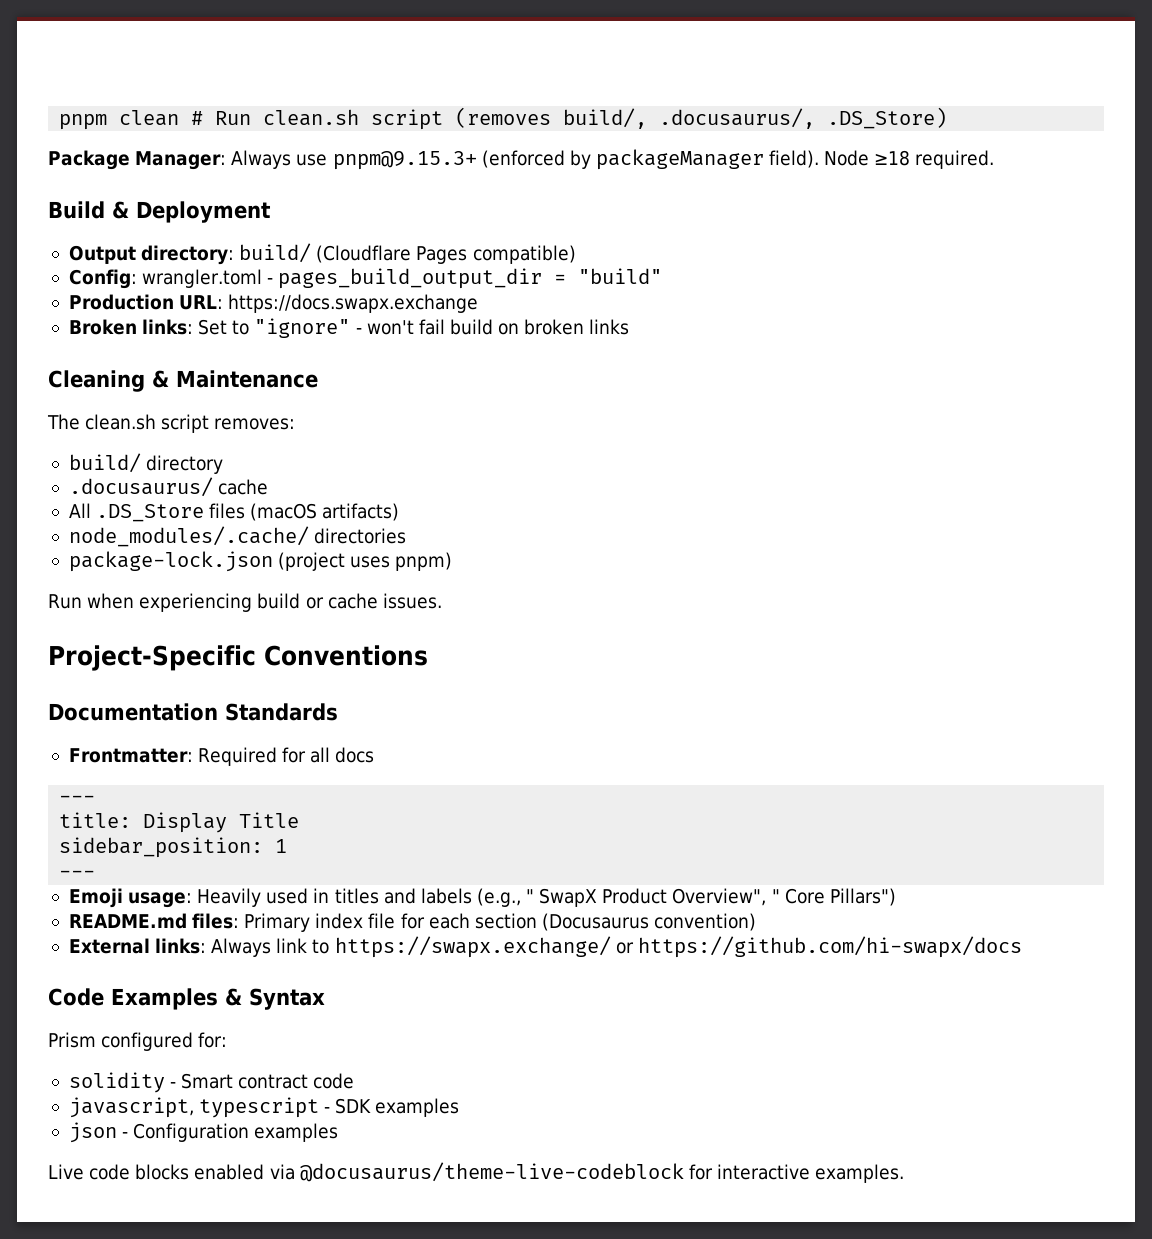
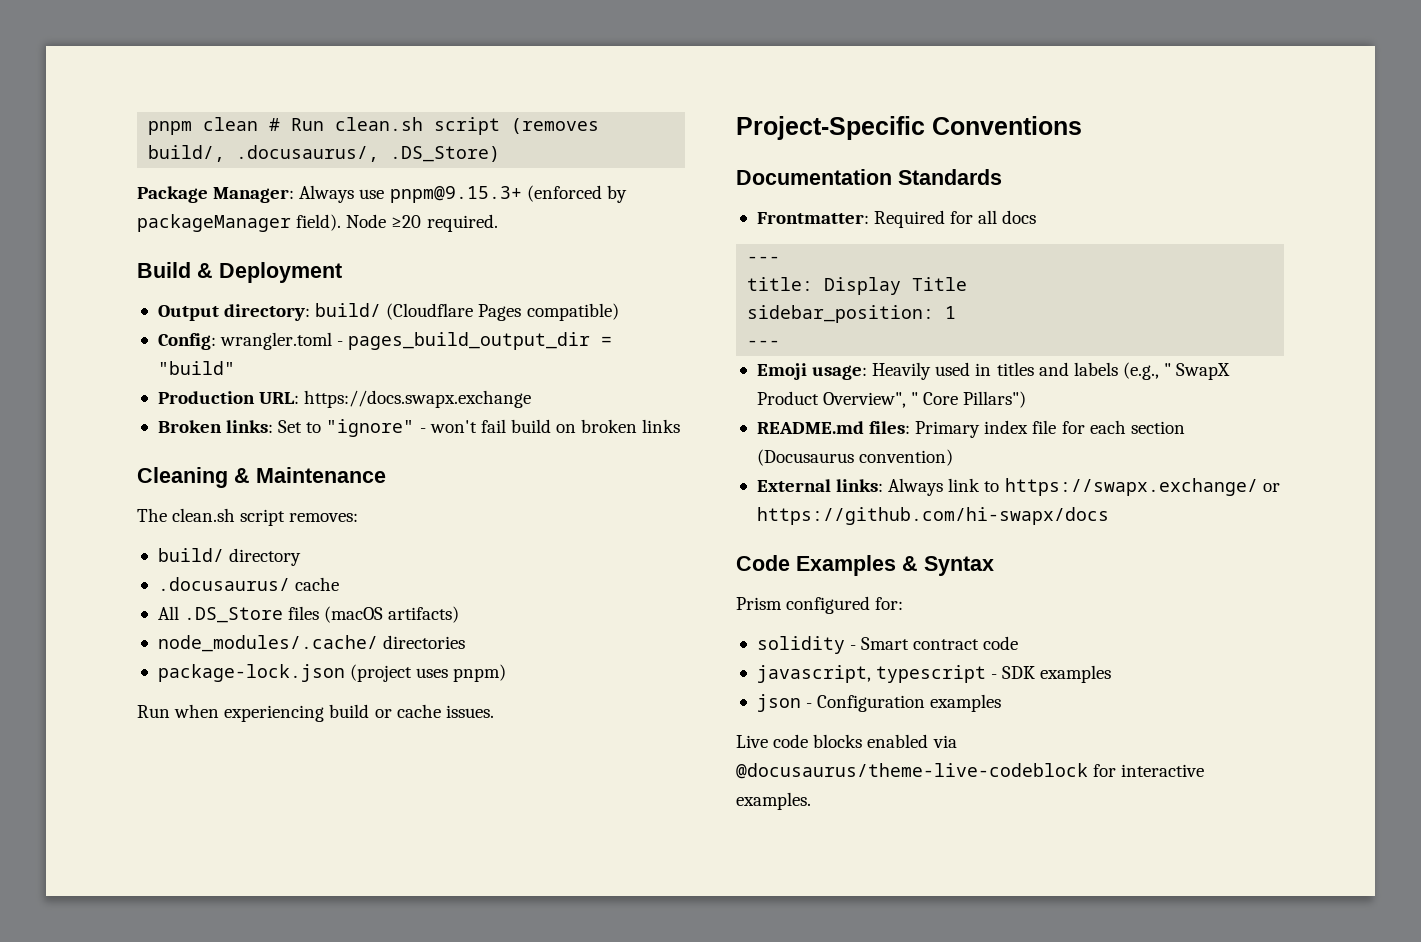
- Node ≥18 required.
+ Node ≥20 required.

